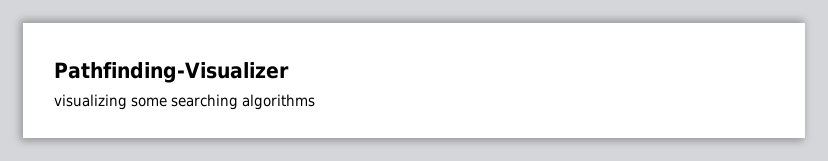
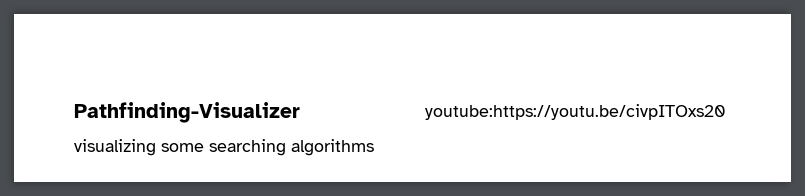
- visualizing some searching algorithms
+ visualizing some searching algorithms youtube:https://youtu.be/civpITOxs20

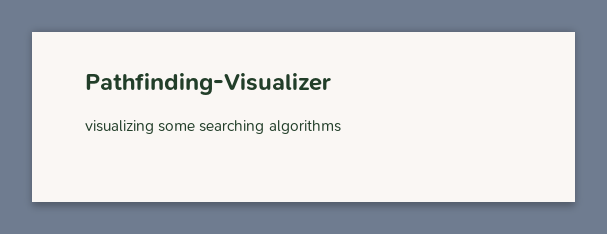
- visualizing some searching algorithms youtube:https://youtu.be/civpITOxs20
+ visualizing some searching algorithms

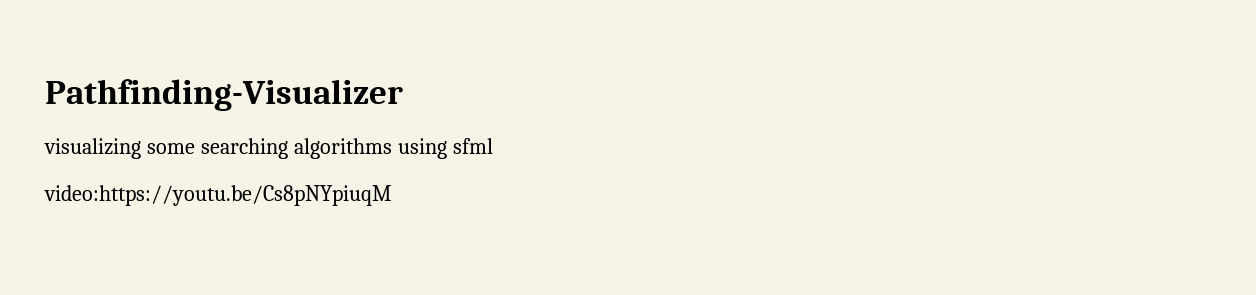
- visualizing some searching algorithms
+ visualizing some searching algorithms using sfml
+ video:https://youtu.be/Cs8pNYpiuqM

